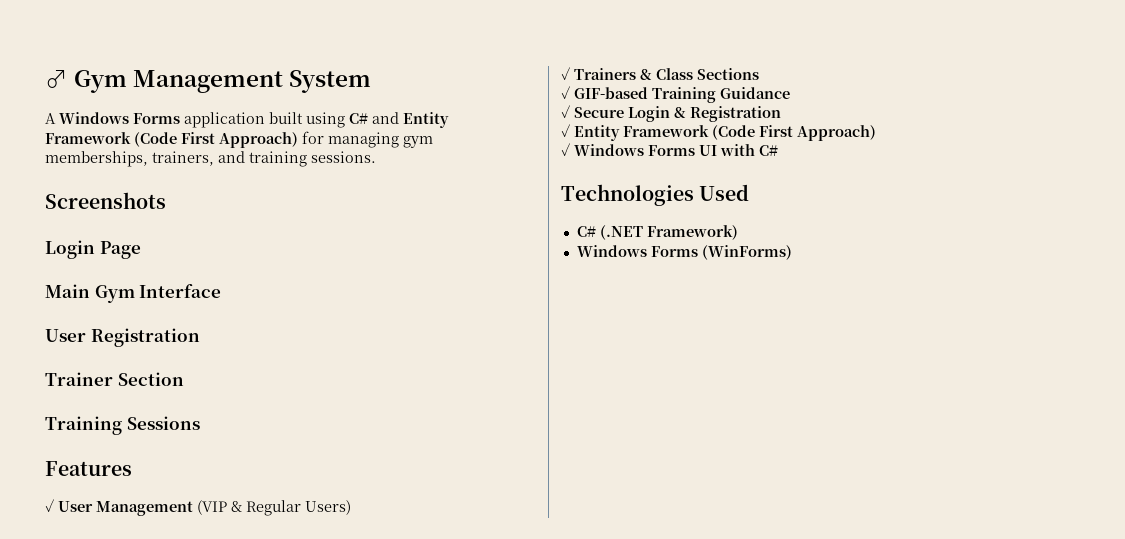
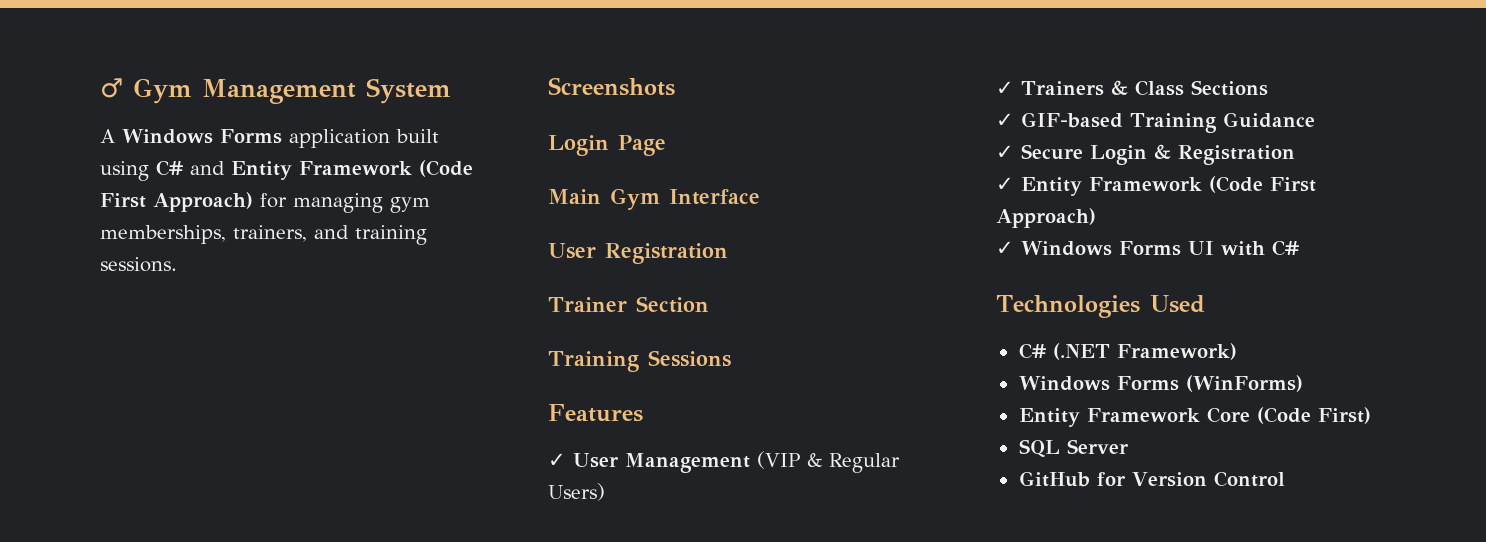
+ Entity Framework Core (Code First)
+ SQL Server
+ GitHub for Version Control

